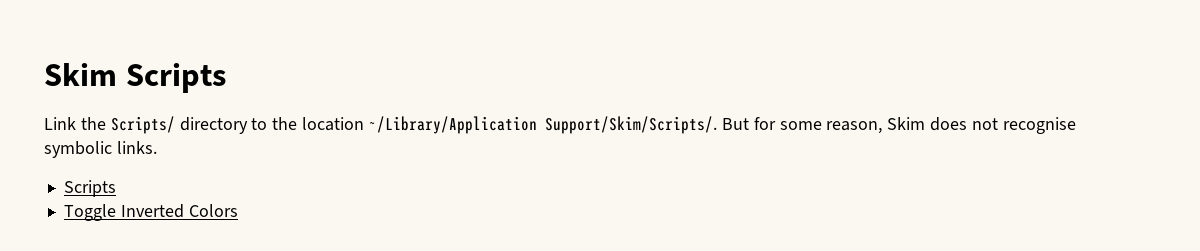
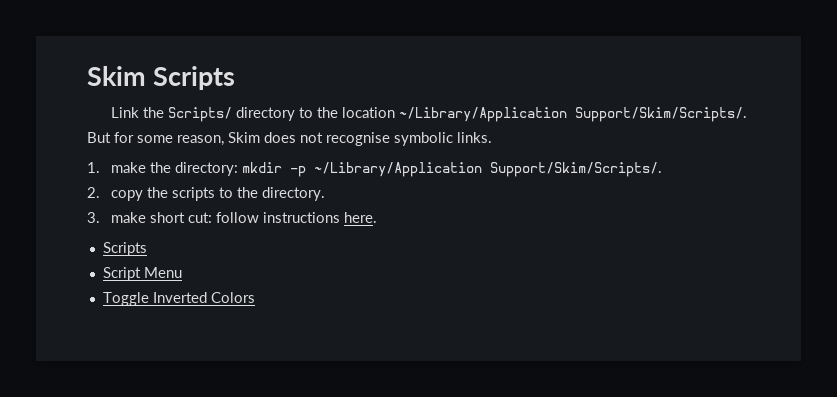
  But for some reason, Skim does not recognise symbolic links.
+ 1. make the directory: mkdir -p ~/Library/Application Support/Skim/Scripts/.
+ 2. copy the scripts to the directory.
+ 3. make short cut: follow instructions here.
  Scripts
+ Script Menu

